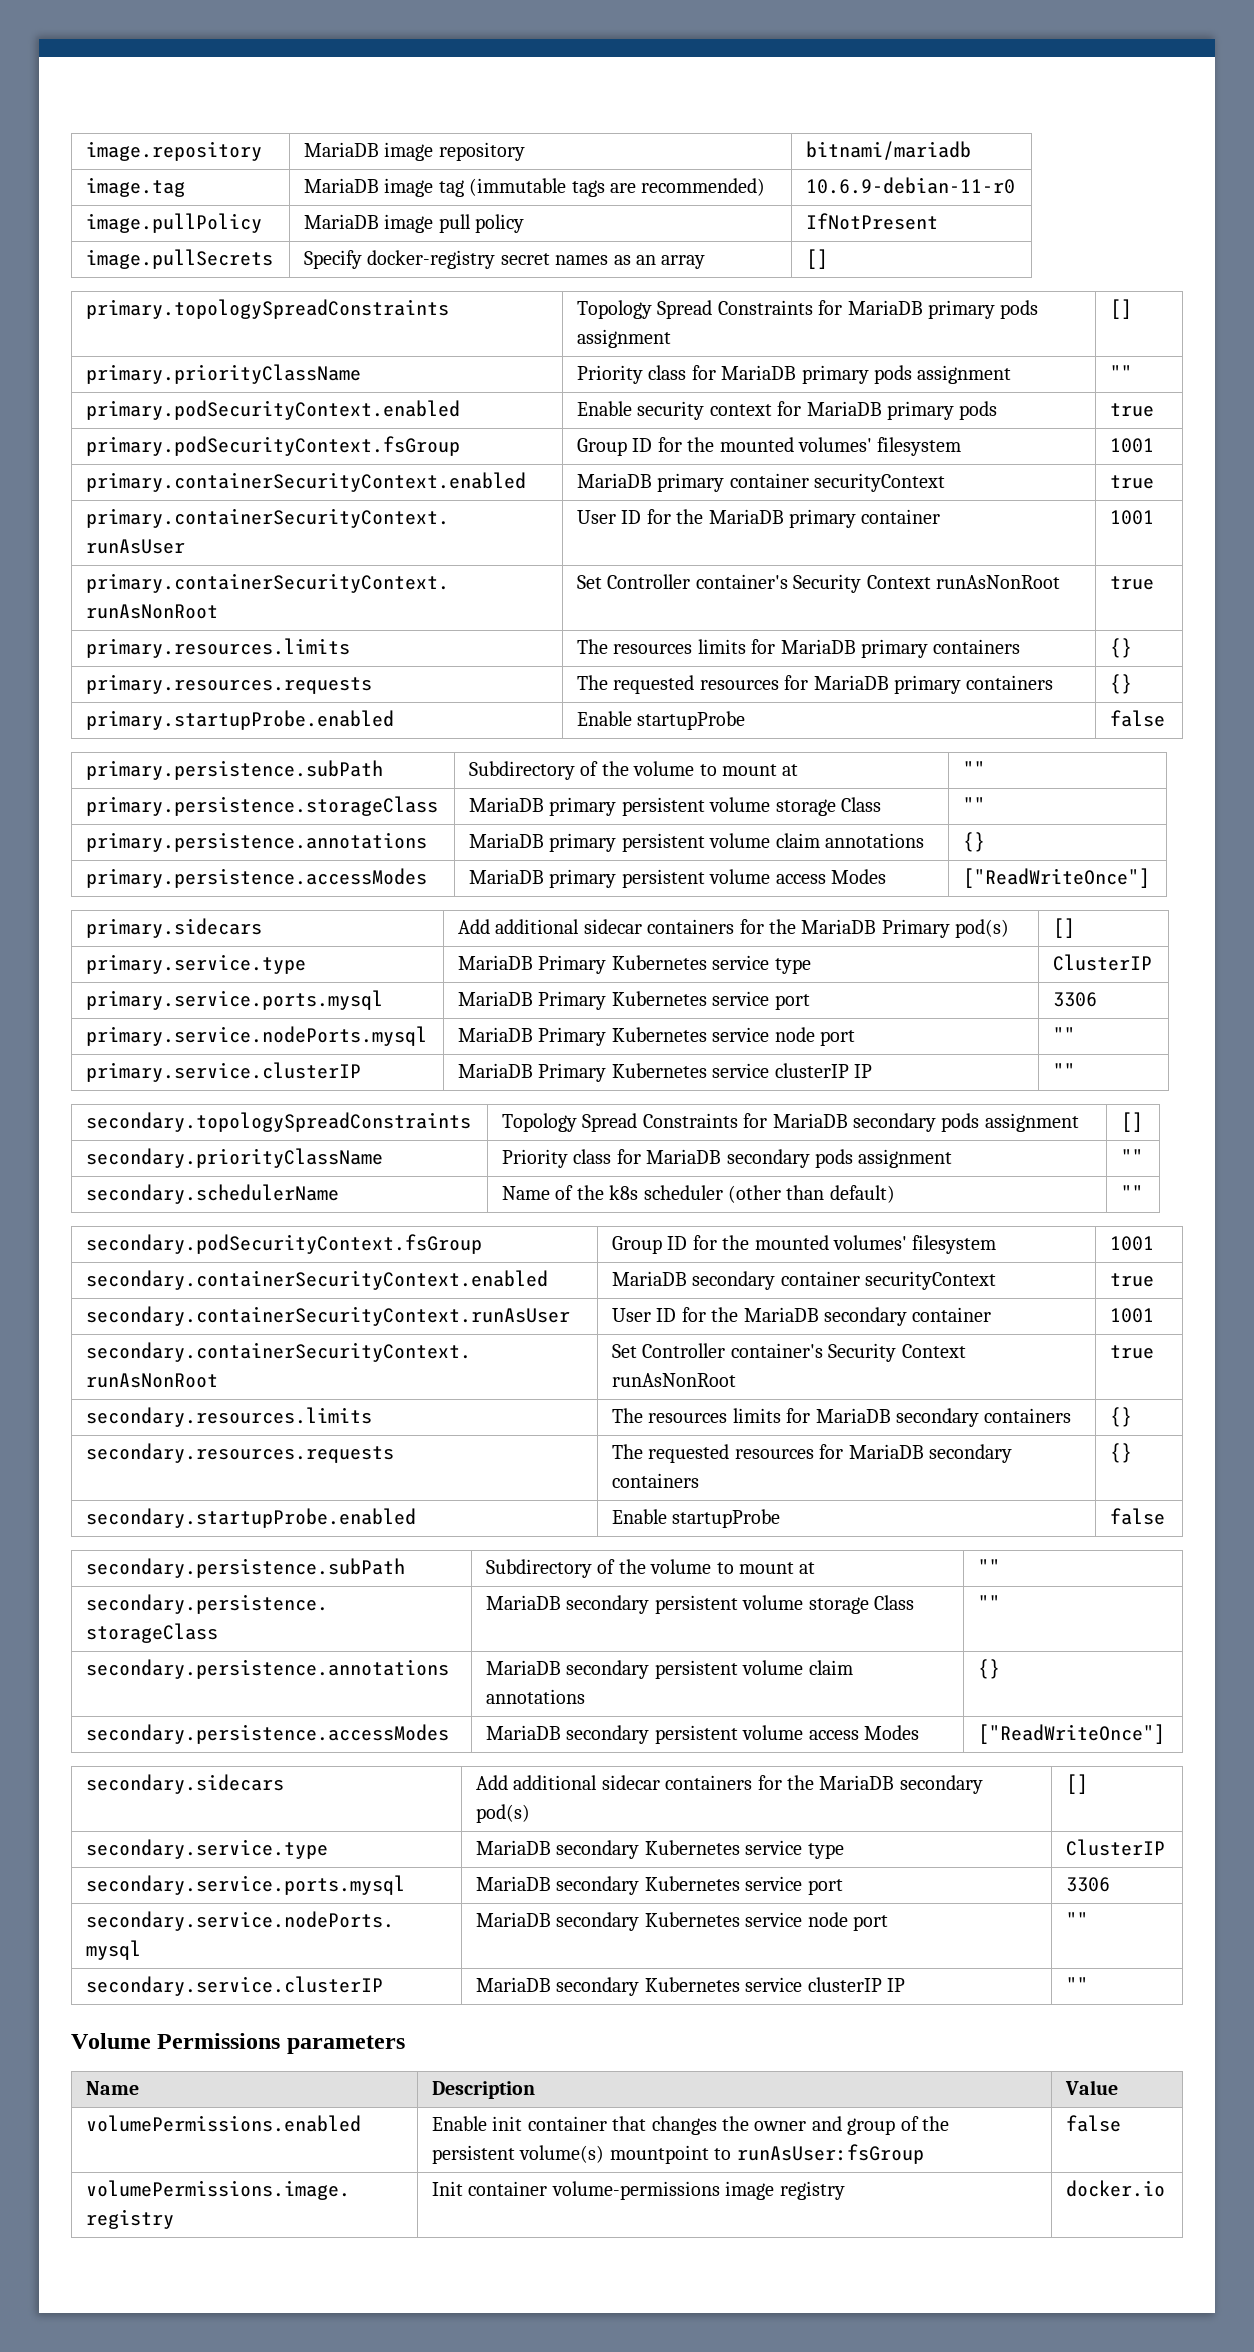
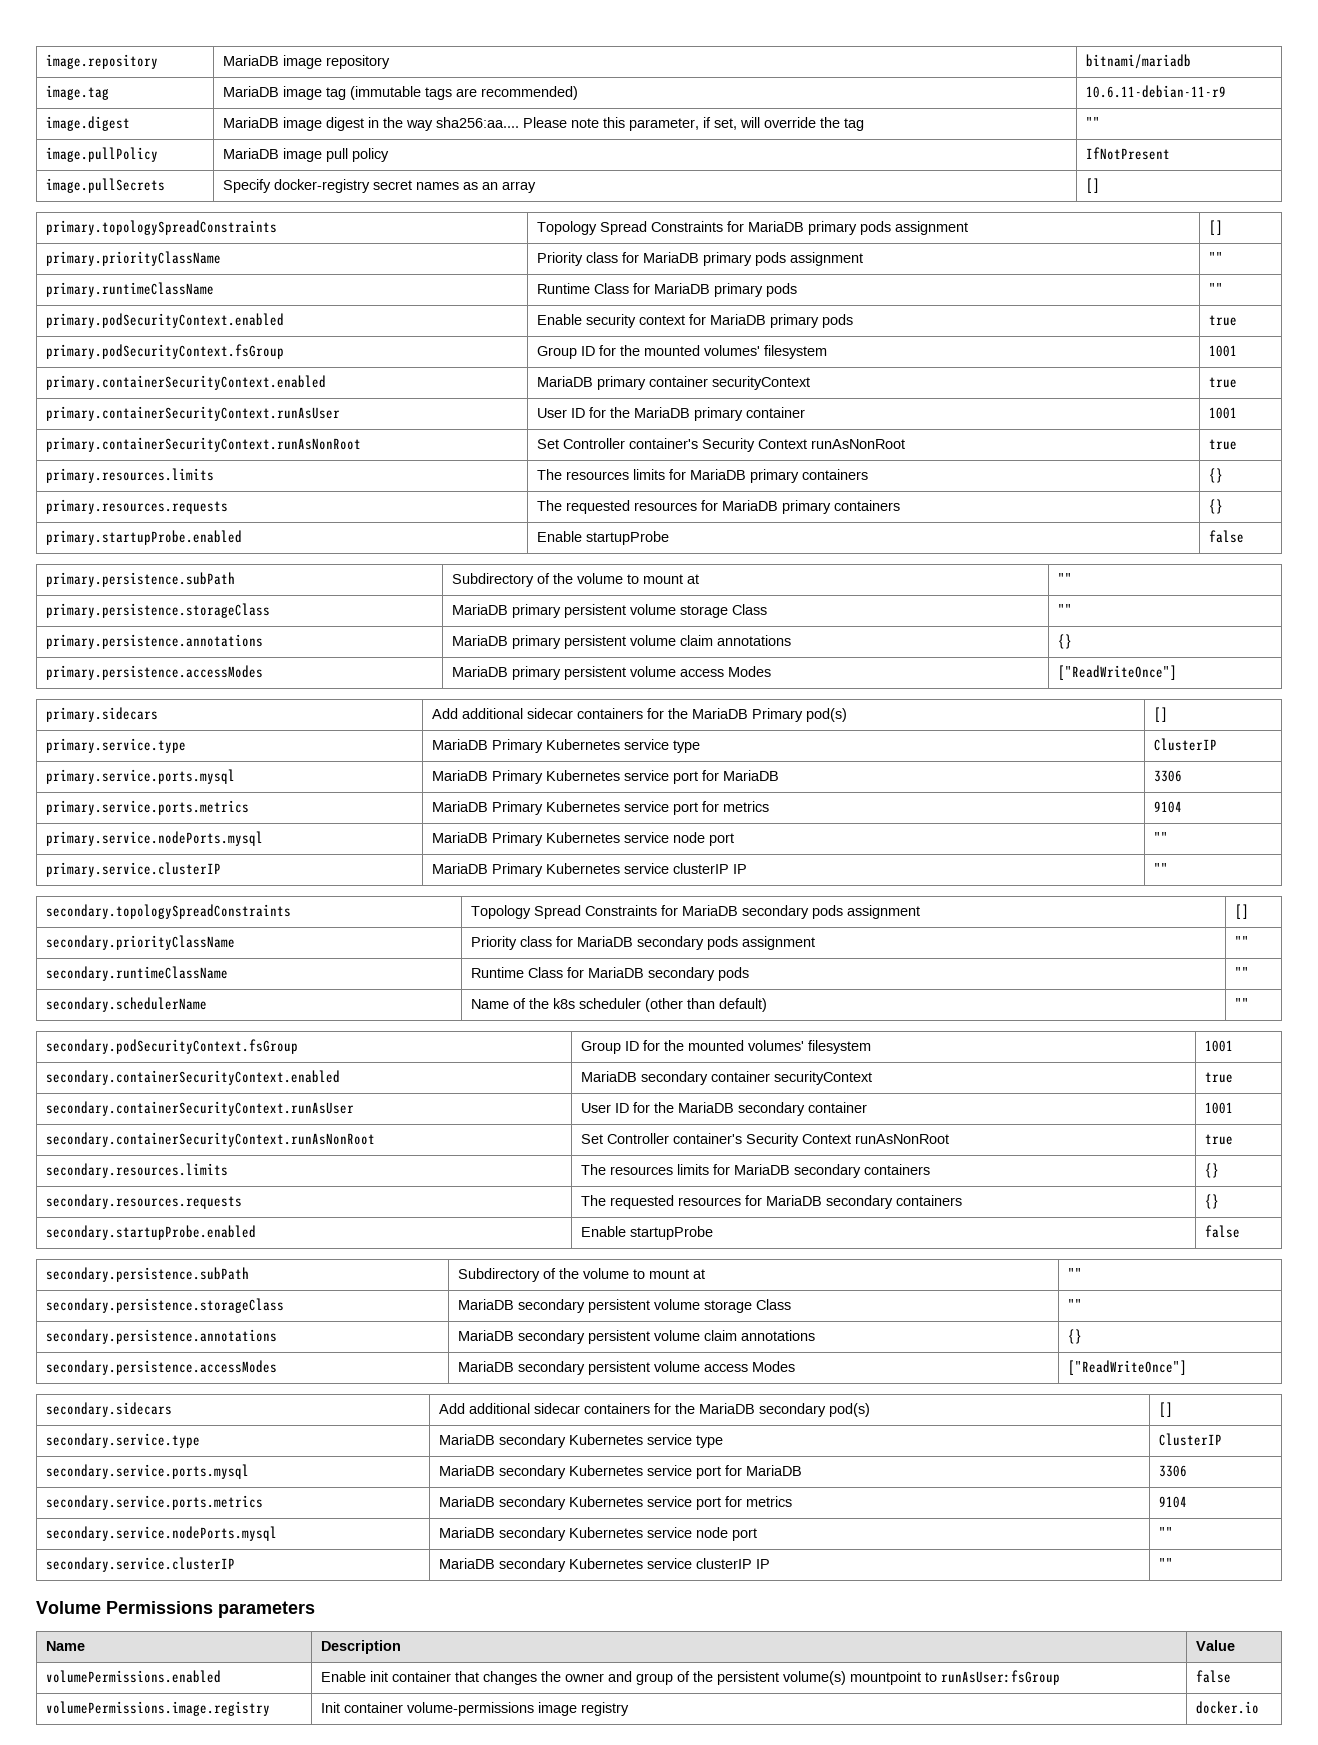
- image.tag | MariaDB image tag (immutable tags are recommended) | 10.6.9-debian-11-r0
+ image.tag | MariaDB image tag (immutable tags are recommended) | 10.6.11-debian-11-r9
+ image.digest | MariaDB image digest in the way sha256:aa.... Please note this parameter, if set, will override the tag | ""
+ primary.runtimeClassName | Runtime Class for MariaDB primary pods | ""
- primary.service.ports.mysql | MariaDB Primary Kubernetes service port | 3306
+ primary.service.ports.mysql | MariaDB Primary Kubernetes service port for MariaDB | 3306
+ primary.service.ports.metrics | MariaDB Primary Kubernetes service port for metrics | 9104
+ secondary.runtimeClassName | Runtime Class for MariaDB secondary pods | ""
- secondary.service.ports.mysql | MariaDB secondary Kubernetes service port | 3306
+ secondary.service.ports.mysql | MariaDB secondary Kubernetes service port for MariaDB | 3306
+ secondary.service.ports.metrics | MariaDB secondary Kubernetes service port for metrics | 9104

